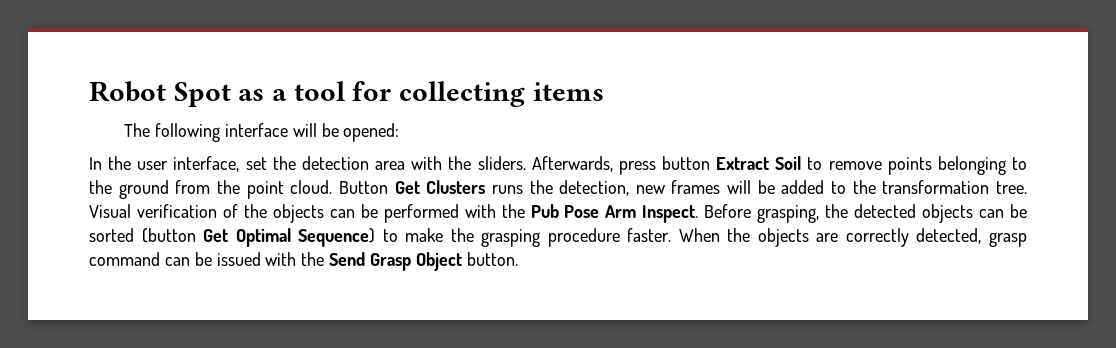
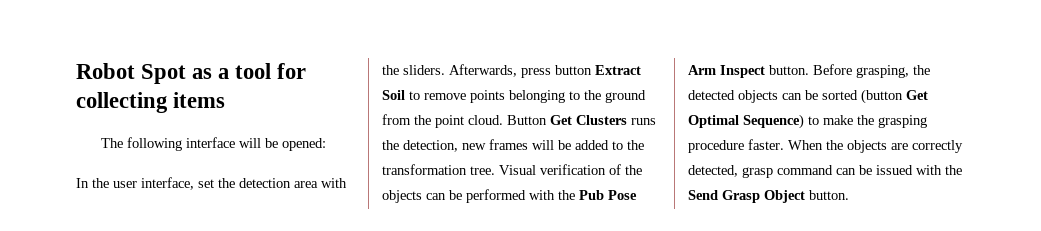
- Visual verification of the objects can be performed with the Pub Pose Arm Inspect.
+ Visual verification of the objects can be performed with the Pub Pose Arm Inspect button.

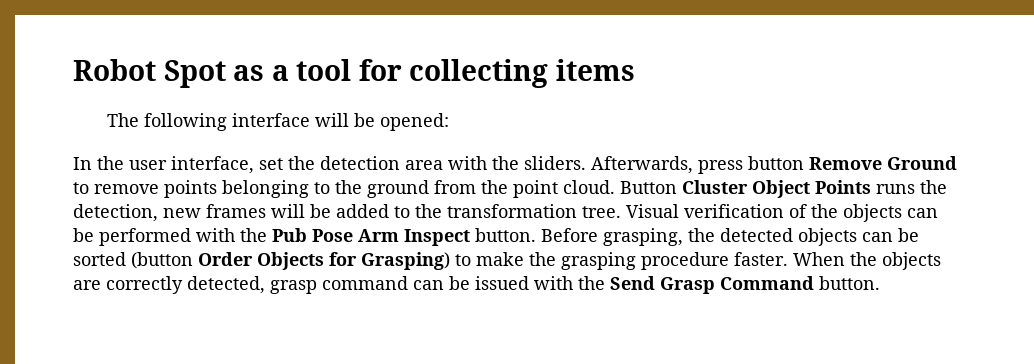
- Afterwards, press button Extract Soil to remove points belonging to the ground from the point cloud.
+ Afterwards, press button Remove Ground to remove points belonging to the ground from the point cloud.
- Button Get Clusters runs the detection, new frames will be added to the transformation tree.
+ Button Cluster Object Points runs the detection, new frames will be added to the transformation tree.
- Before grasping, the detected objects can be sorted (button Get Optimal Sequence) to make the grasping procedure faster.
+ Before grasping, the detected objects can be sorted (button Order Objects for Grasping) to make the grasping procedure faster.
- When the objects are correctly detected, grasp command can be issued with the Send Grasp Object button.
+ When the objects are correctly detected, grasp command can be issued with the Send Grasp Command button.

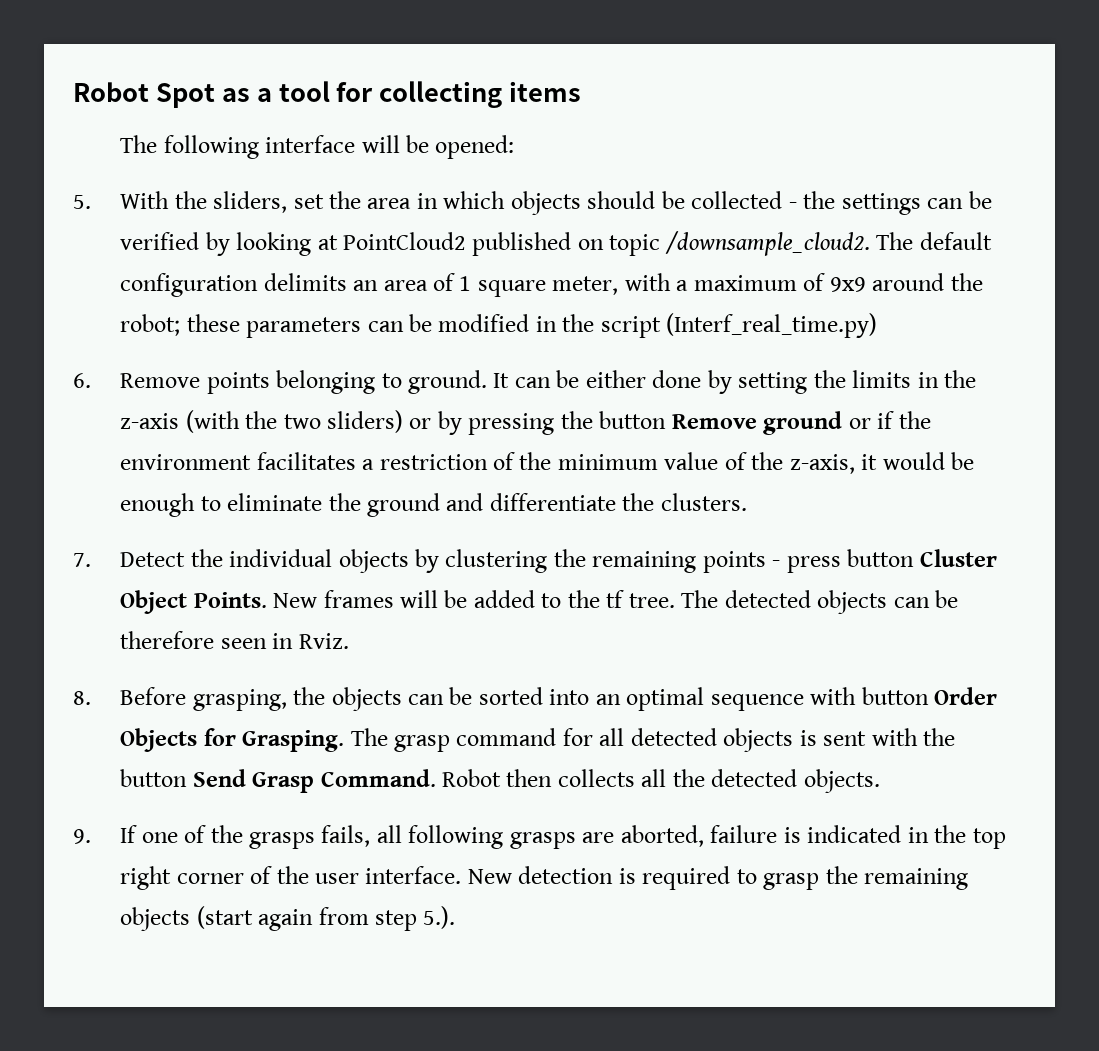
- In the user interface, set the detection area with the sliders. Afterwards, press button Remove Ground to remove points belonging to the ground from the point cloud. Button Cluster Object Points runs the detection, new frames will be added to the transformation tree. Visual verification of the objects can be performed with the Pub Pose Arm Inspect button. Before grasping, the detected objects can be sorted (button Order Objects for Grasping) to make the grasping procedure faster. When the objects are correctly detected, grasp command can be issued with the Send Grasp Command button.
+ 5. With the sliders, set the area in which objects should be collected - the settings can be verified by looking at PointCloud2 published on topic /downsample_cloud2. The default configuration delimits an area of 1 square meter, with a maximum of 9x9 around the robot; these parameters can be modified in the script (Interf_real_time.py)
+ 6. Remove points belonging to ground. It can be either done by setting the limits in the z-axis (with the two sliders) or by pressing the button Remove ground or if the environment facilitates a restriction of the minimum value of the z-axis, it would be enough to eliminate the ground and differentiate the clusters.
+ 7. Detect the individual objects by clustering the remaining points - press button Cluster Object Points. New frames will be added to the tf tree. The detected objects can be therefore seen in Rviz.
+ 8. Before grasping, the objects can be sorted into an optimal sequence with button Order Objects for Grasping. The grasp command for all detected objects is sent with the button Send Grasp Command. Robot then collects all the detected objects.
+ 9. If one of the grasps fails, all following grasps are aborted, failure is indicated in the top right corner of the user interface. New detection is required to grasp the remaining objects (start again from step 5.).

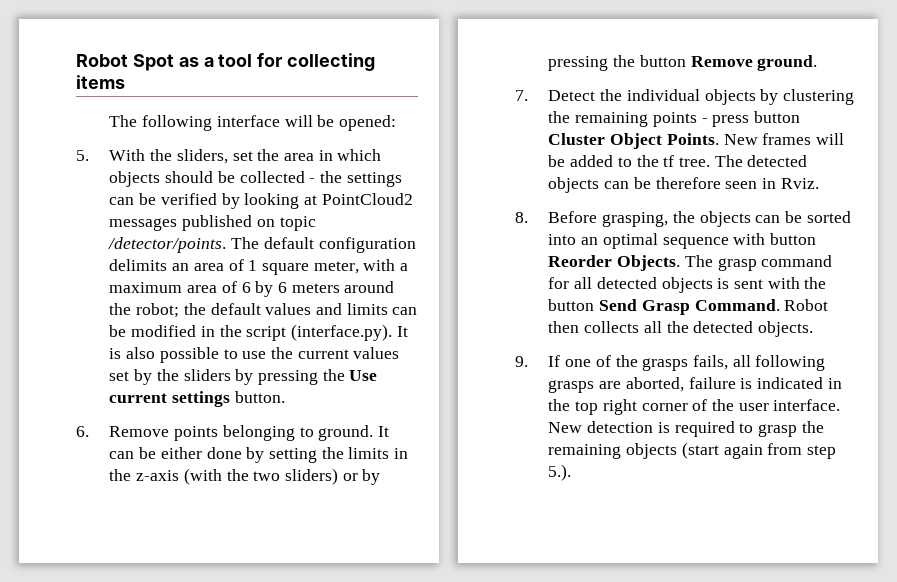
- 5. With the sliders, set the area in which objects should be collected - the settings can be verified by looking at PointCloud2 published on topic /downsample_cloud2.
+ 5. With the sliders, set the area in which objects should be collected - the settings can be verified by looking at PointCloud2 messages published on topic /detector/points.
- The default configuration delimits an area of 1 square meter, with a maximum of 9x9 around the robot; these parameters can be modified in the script (Interf_real_time.py)
+ The default configuration delimits an area of 1 square meter, with a maximum area of 6 by 6 meters around the robot; the default values and limits can be modified in the script (interface.py). It is also possible to use the current values set by the sliders by pressing the Use current settings button.
- It can be either done by setting the limits in the z-axis (with the two sliders) or by pressing the button Remove ground or if the environment facilitates a restriction of the minimum value of the z-axis, it would be enough to eliminate the ground and differentiate the clusters.
+ It can be either done by setting the limits in the z-axis (with the two sliders) or by pressing the button Remove ground.
- 8. Before grasping, the objects can be sorted into an optimal sequence with button Order Objects for Grasping.
+ 8. Before grasping, the objects can be sorted into an optimal sequence with button Reorder Objects.

